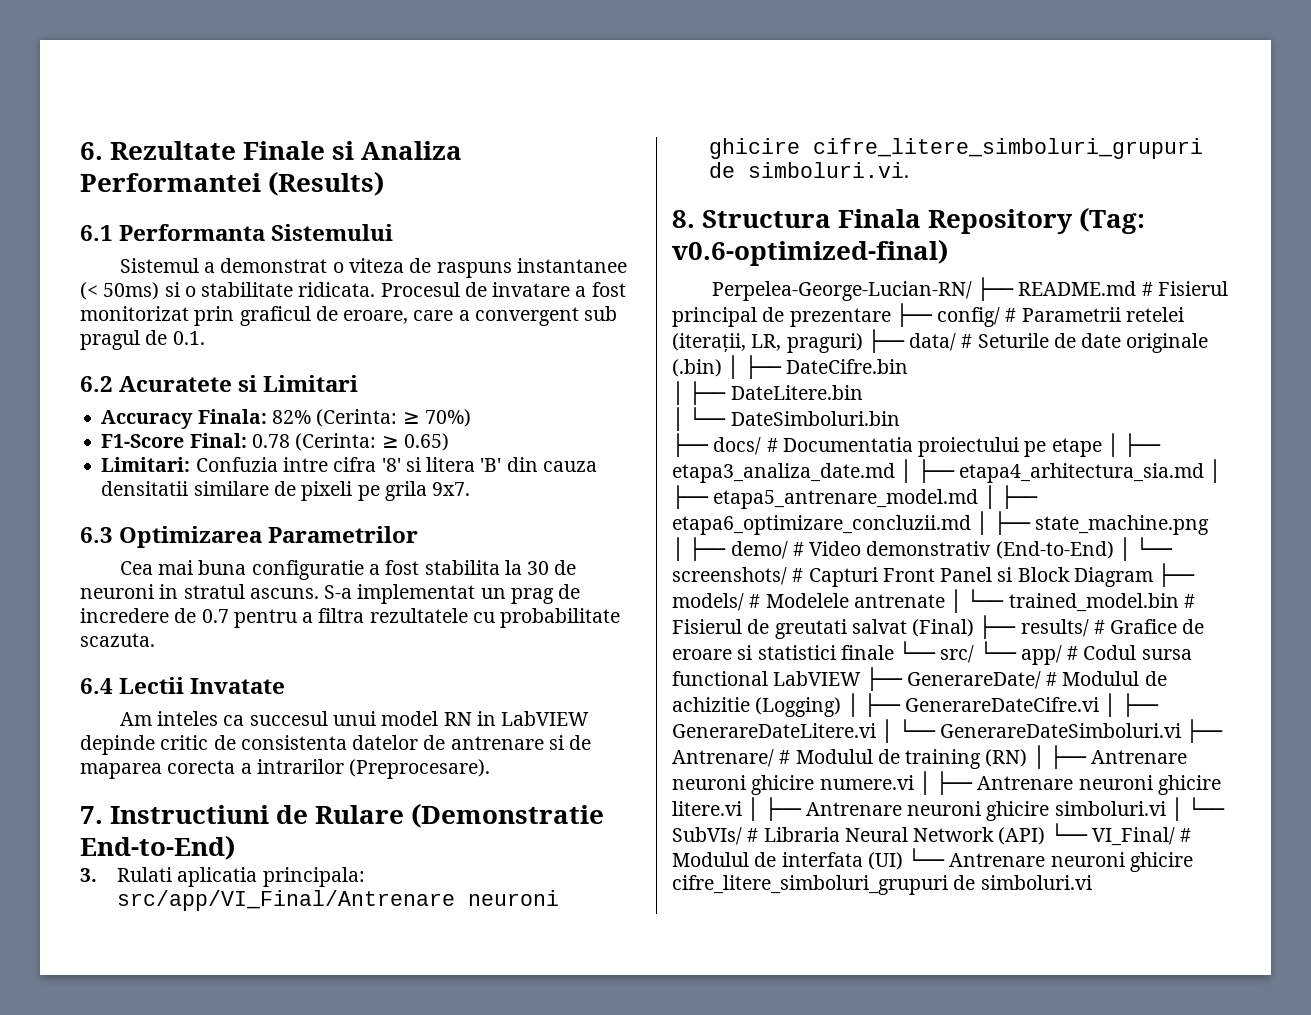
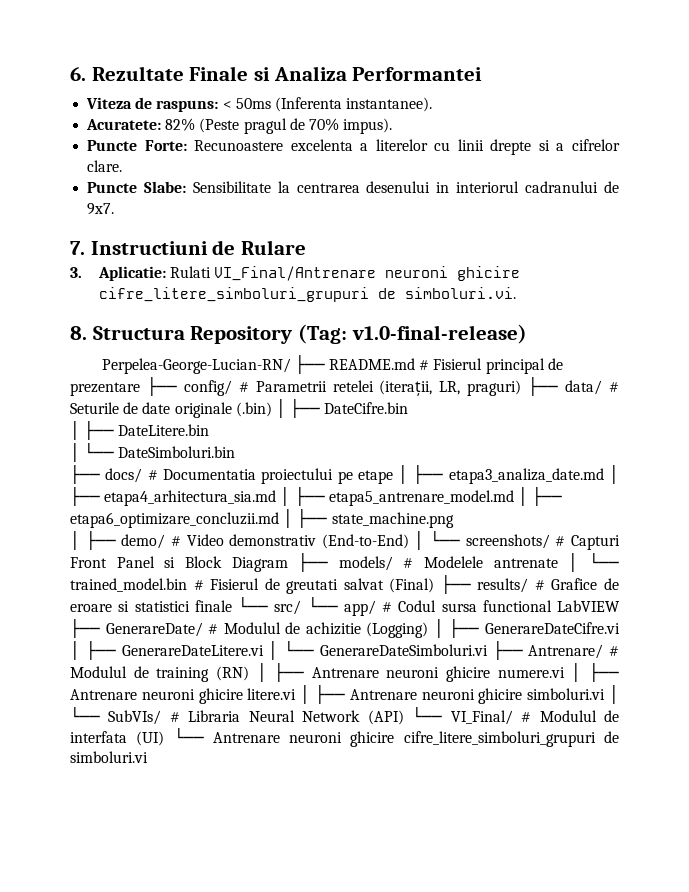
- 6. Rezultate Finale si Analiza Performantei (Results)
- 6.1 Performanta Sistemului
- Sistemul a demonstrat o viteza de raspuns instantanee (< 50ms) si o stabilitate ridicata. Procesul de invatare a fost monitorizat prin graficul de eroare, care a convergent sub pragul de 0.1.
- 6.2 Acuratete si Limitari
- Accuracy Finala: 82% (Cerinta: ≥ 70%)
- F1-Score Final: 0.78 (Cerinta: ≥ 0.65)
- Limitari: Confuzia intre cifra '8' si litera 'B' din cauza densitatii similare de pixeli pe grila 9x7.
- 6.3 Optimizarea Parametrilor
- Cea mai buna configuratie a fost stabilita la 30 de neuroni in stratul ascuns. S-a implementat un prag de incredere de 0.7 pentru a filtra rezultatele cu probabilitate scazuta.
- 6.4 Lectii Invatate
- Am inteles ca succesul unui model RN in LabVIEW depinde critic de consistenta datelor de antrenare si de maparea corecta a intrarilor (Preprocesare).
+ 6. Rezultate Finale si Analiza Performantei
+ Viteza de raspuns: < 50ms (Inferenta instantanee).
+ Acuratete: 82% (Peste pragul de 70% impus).
+ Puncte Forte: Recunoastere excelenta a literelor cu linii drepte si a cifrelor clare.
+ Puncte Slabe: Sensibilitate la centrarea desenului in interiorul cadranului de 9x7.
- 7. Instructiuni de Rulare (Demonstratie End-to-End)
+ 7. Instructiuni de Rulare
- 3. Rulati aplicatia principala: src/app/VI_Final/Antrenare neuroni ghicire cifre_litere_simboluri_grupuri de simboluri.vi.
+ 3. Aplicatie: Rulati VI_Final/Antrenare neuroni ghicire cifre_litere_simboluri_grupuri de simboluri.vi.
- 8. Structura Finala Repository (Tag: v0.6-optimized-final)
+ 8. Structura Repository (Tag: v1.0-final-release)

